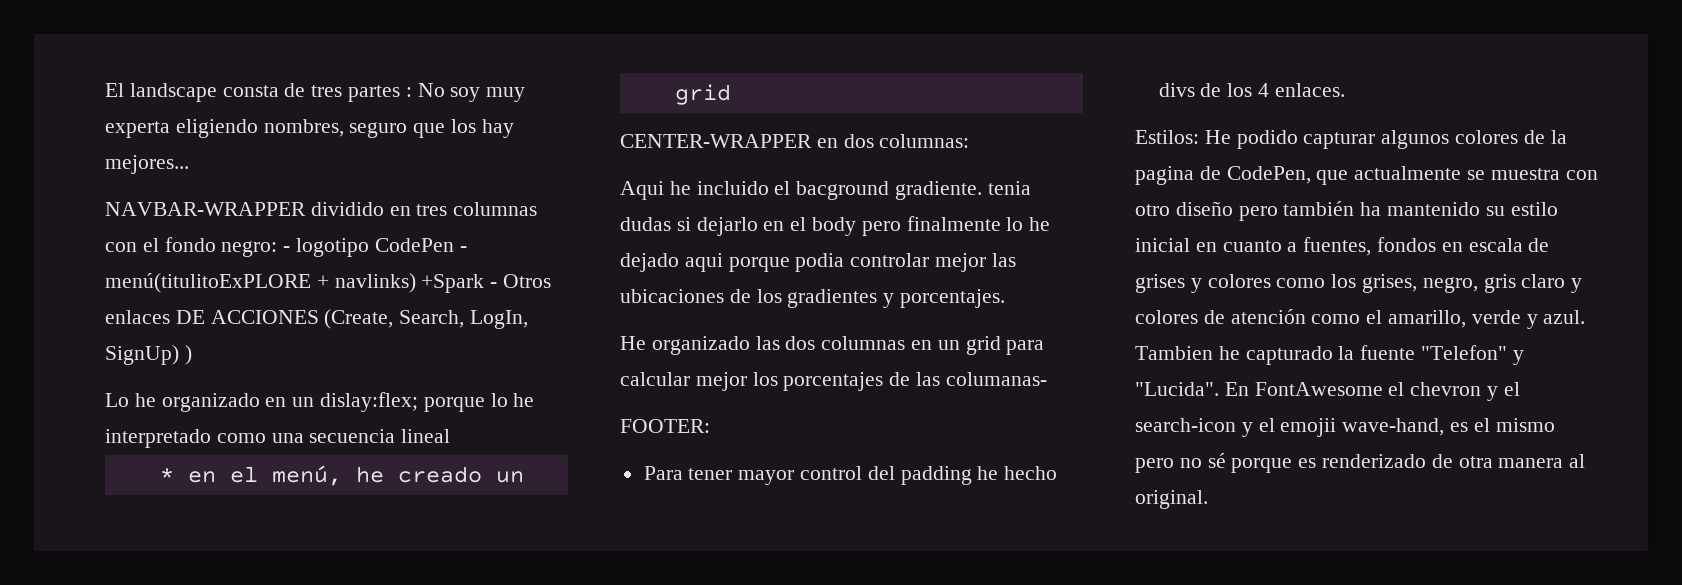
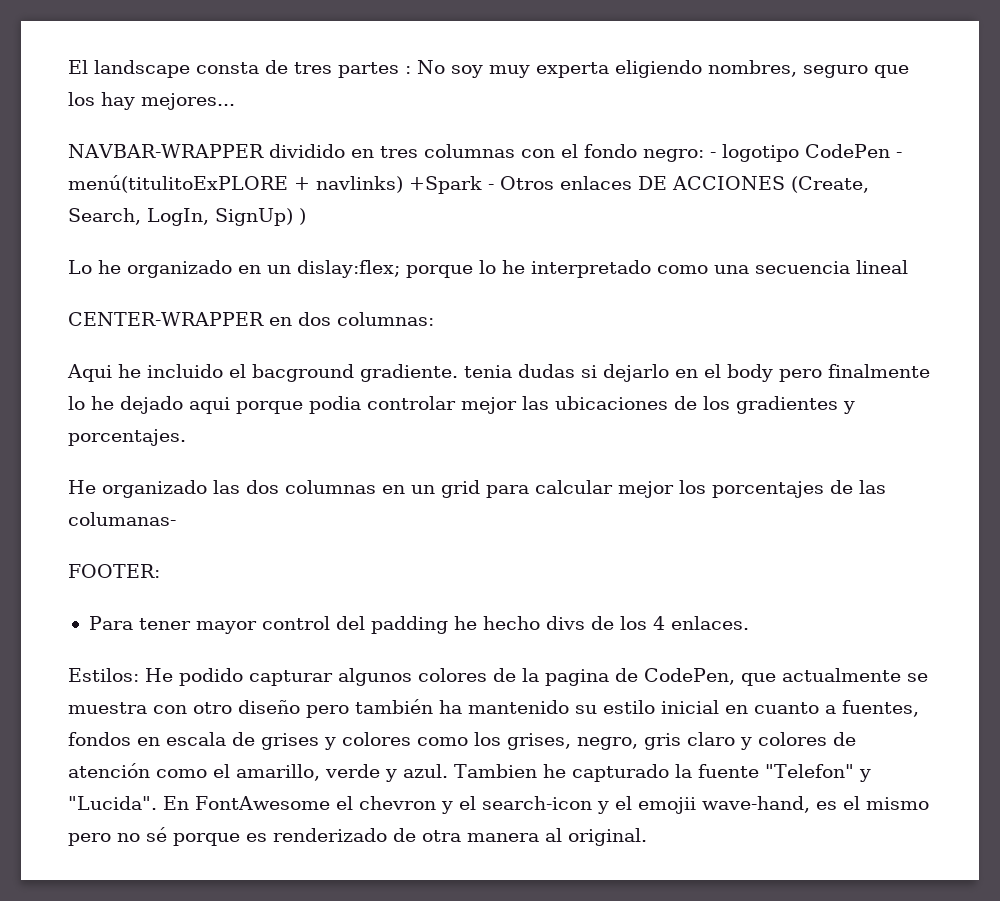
- * en el menú, he creado un grid

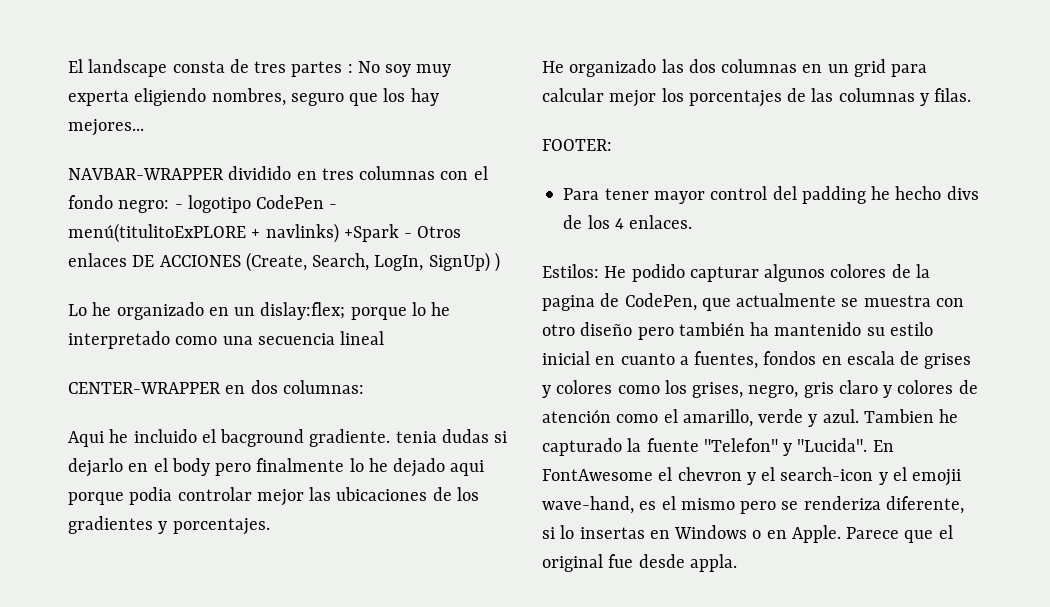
- He organizado las dos columnas en un grid para calcular mejor los porcentajes de las columanas-
+ He organizado las dos columnas en un grid para calcular mejor los porcentajes de las columnas y filas.
- En FontAwesome el chevron y el search-icon y el emojii wave-hand, es el mismo pero no sé porque es renderizado de otra manera al original.
+ En FontAwesome el chevron y el search-icon y el emojii wave-hand, es el mismo pero se renderiza diferente, si lo insertas en Windows o en Apple. Parece que el original fue desde appla.

